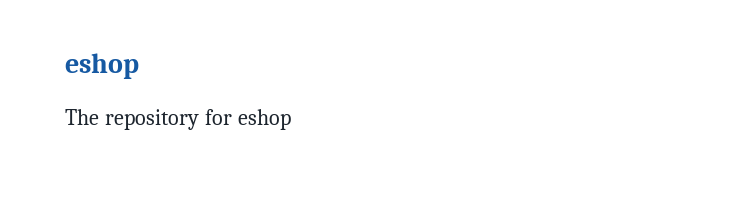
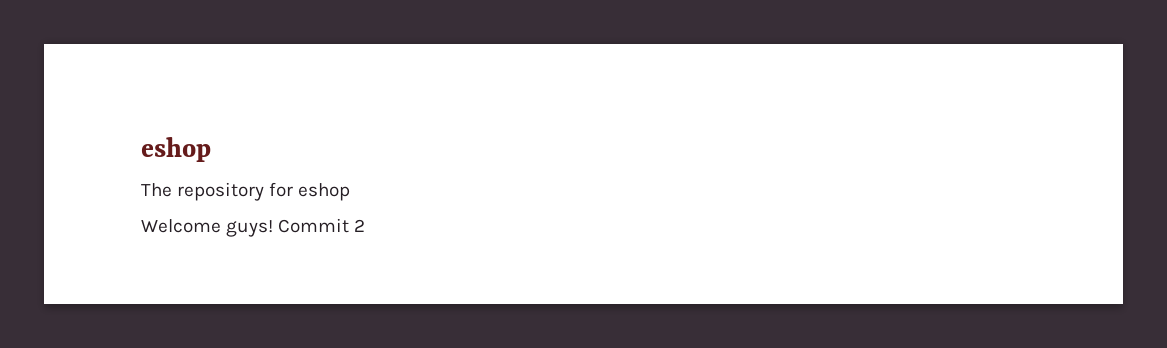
+ Welcome guys! Commit 2

